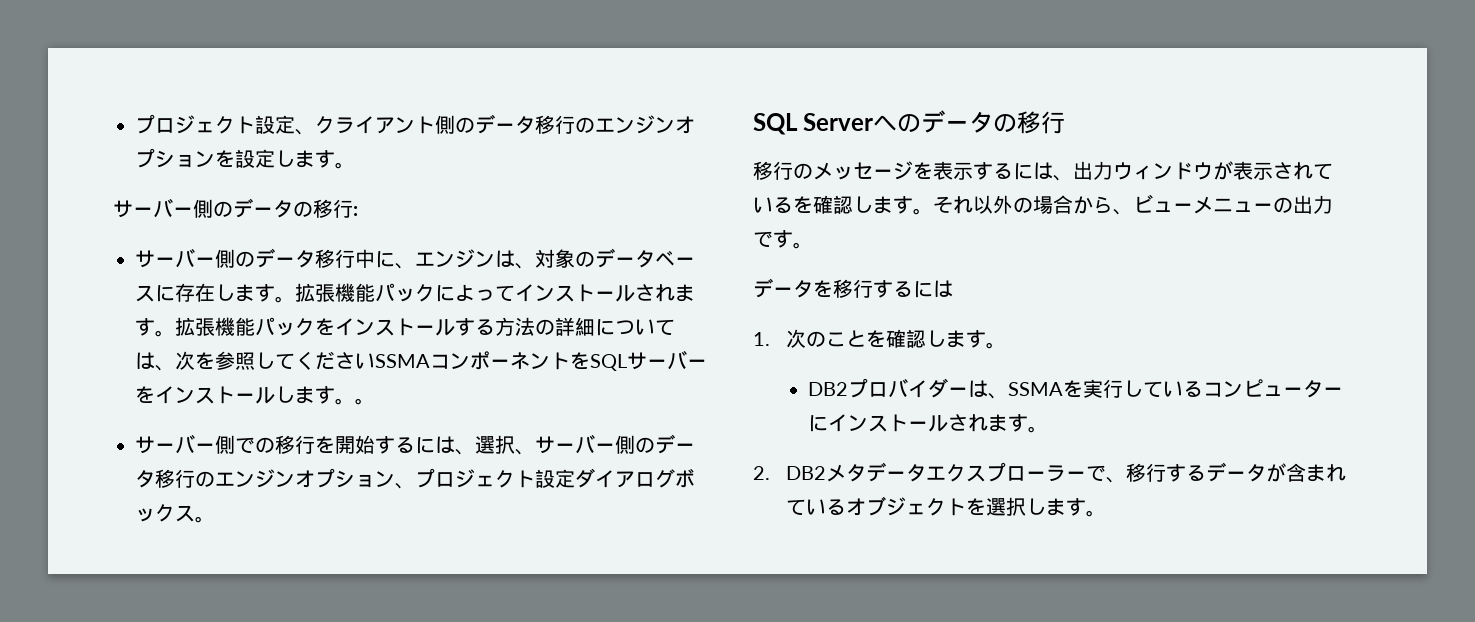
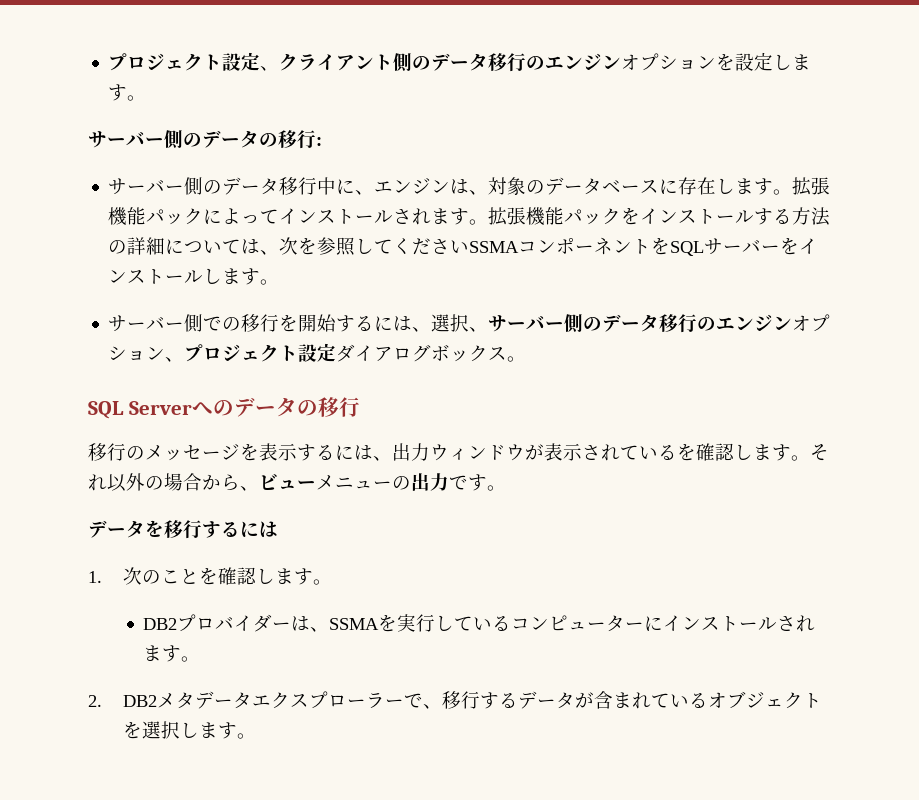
- 拡張機能パックをインストールする方法の詳細については、次を参照してくださいSSMAコンポーネントをSQLサーバーをインストールします。。
+ 拡張機能パックをインストールする方法の詳細については、次を参照してくださいSSMAコンポーネントをSQLサーバーをインストールします。

